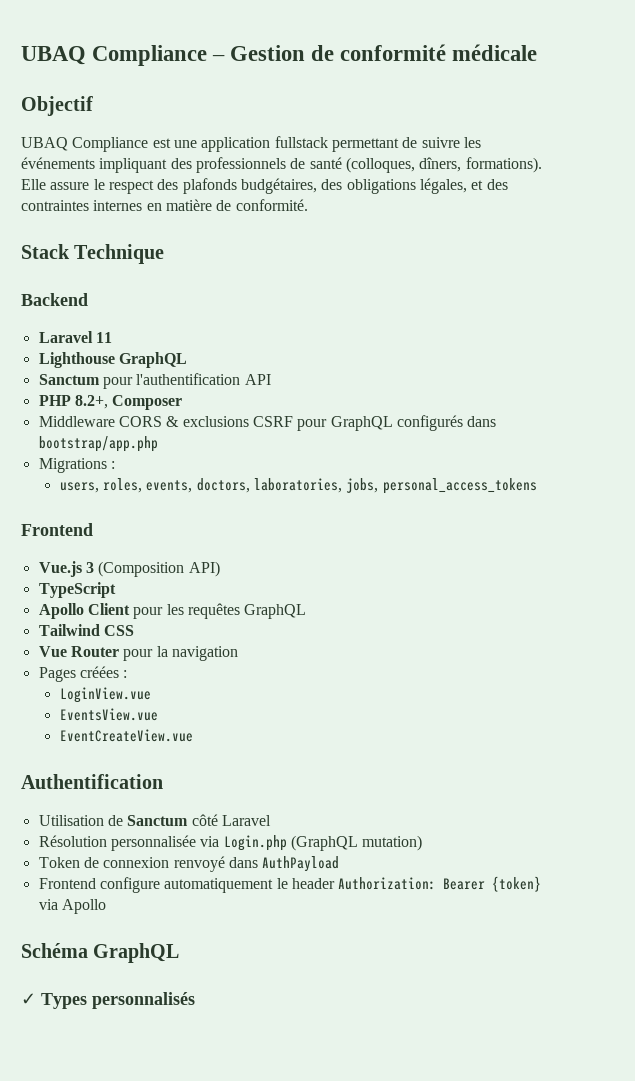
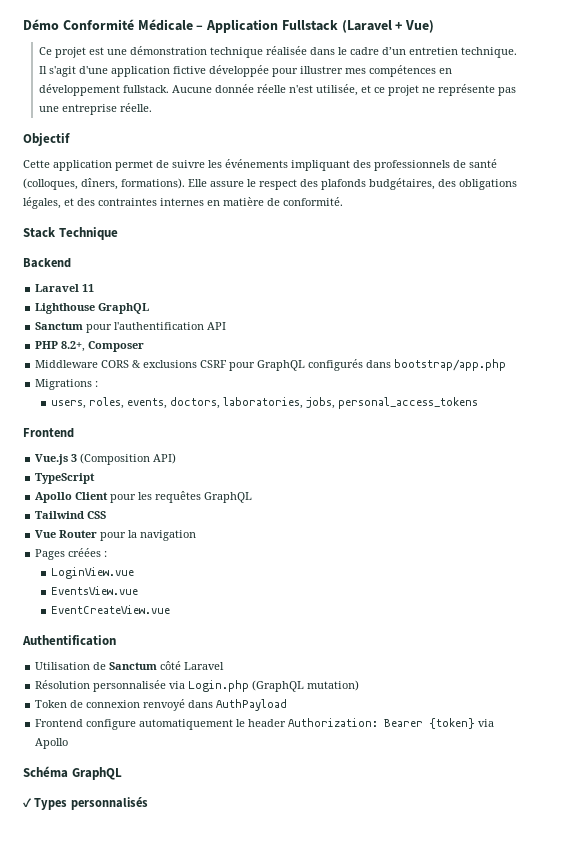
- UBAQ Compliance – Gestion de conformité médicale
+ Démo Conformité Médicale – Application Fullstack (Laravel + Vue)
+ Ce projet est une démonstration technique réalisée dans le cadre d’un entretien technique. Il s'agit d'une application fictive développée pour illustrer mes compétences en développement fullstack. Aucune donnée réelle n'est utilisée, et ce projet ne représente pas une entreprise réelle.
  Objectif
- UBAQ Compliance est une application fullstack permettant de suivre les événements impliquant des professionnels de santé (colloques, dîners, formations).
+ Cette application permet de suivre les événements impliquant des professionnels de santé (colloques, dîners, formations).

